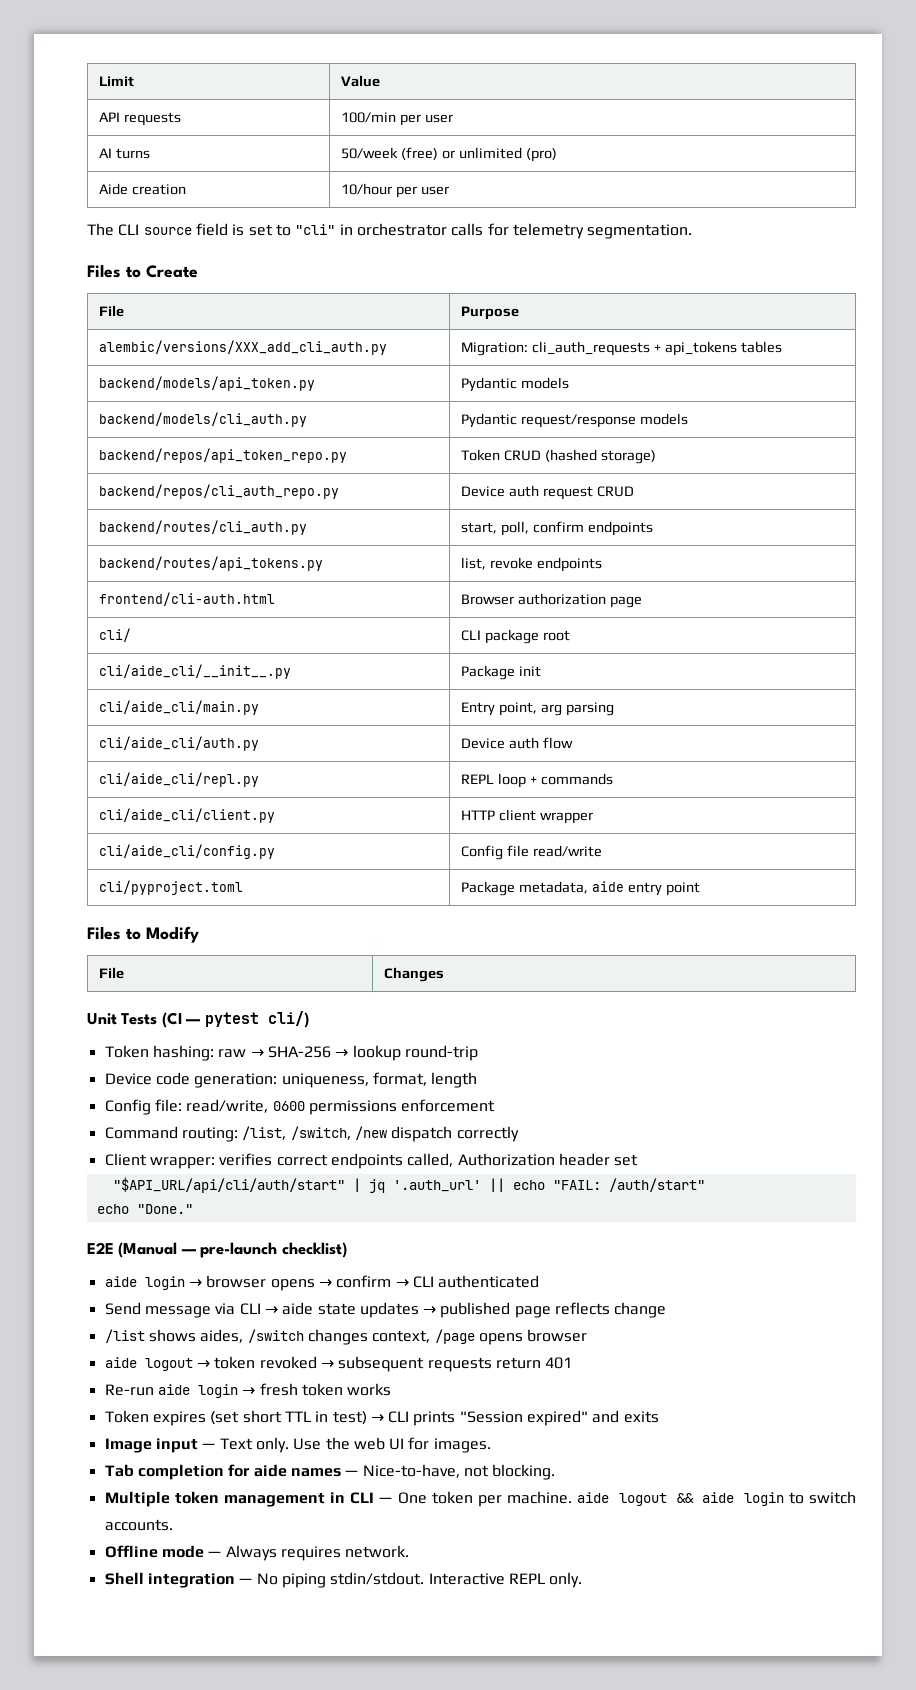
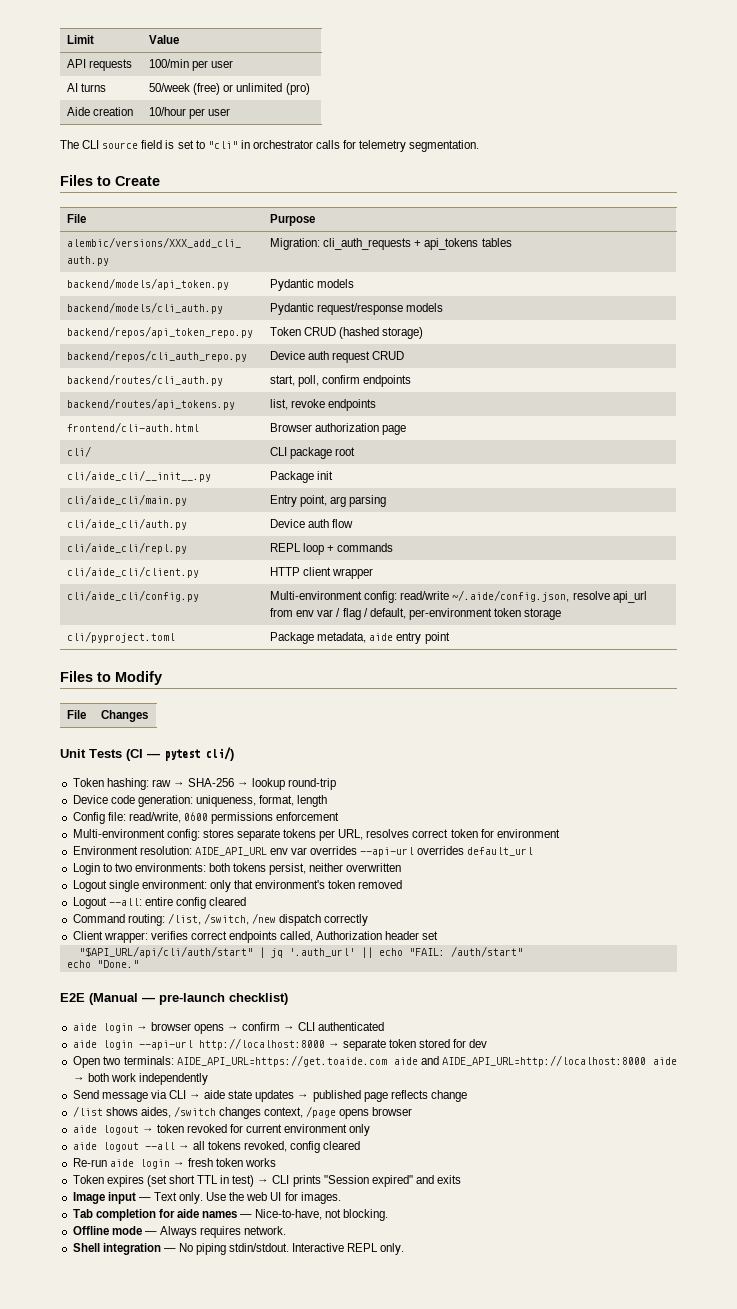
- cli/aide_cli/config.py | Config file read/write
+ cli/aide_cli/config.py | Multi-environment config: read/write ~/.aide/config.json, resolve api_url from env var / flag / default, per-environment token storage
+ Multi-environment config: stores separate tokens per URL, resolves correct token for environment
+ Environment resolution: AIDE_API_URL env var overrides --api-url overrides default_url
+ Login to two environments: both tokens persist, neither overwritten
+ Logout single environment: only that environment's token removed
+ Logout --all: entire config cleared
+ aide login --api-url http://localhost:8000 → separate token stored for dev
+ Open two terminals: AIDE_API_URL=https://get.toaide.com aide and AIDE_API_URL=http://localhost:8000 aide → both work independently
- aide logout → token revoked → subsequent requests return 401
+ aide logout → token revoked for current environment only
+ aide logout --all → all tokens revoked, config cleared
- Multiple token management in CLI — One token per machine. aide logout && aide login to switch accounts.

